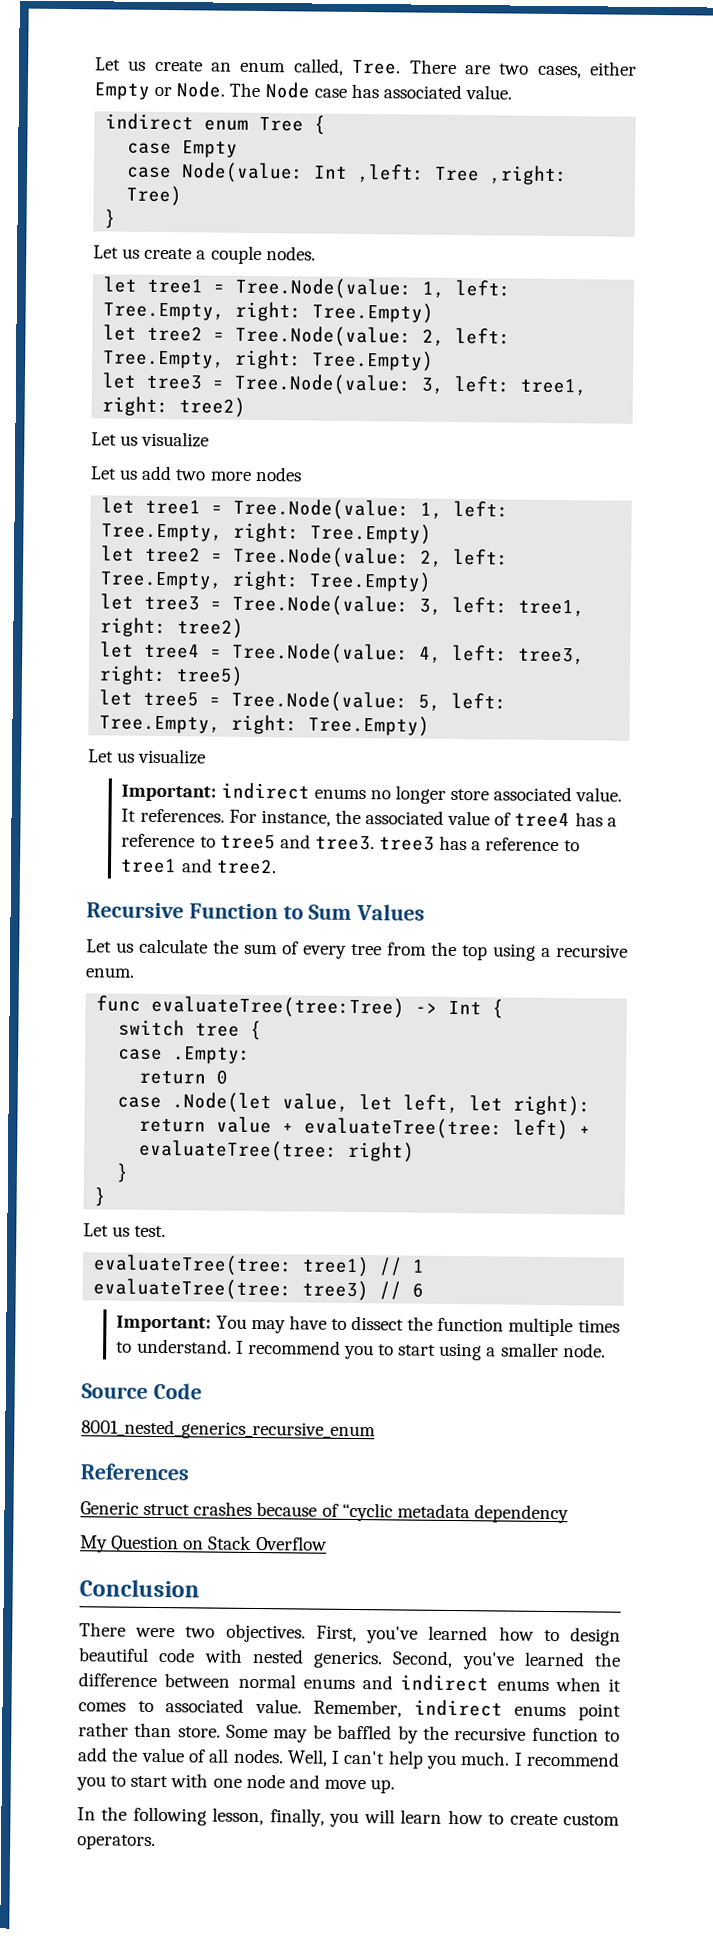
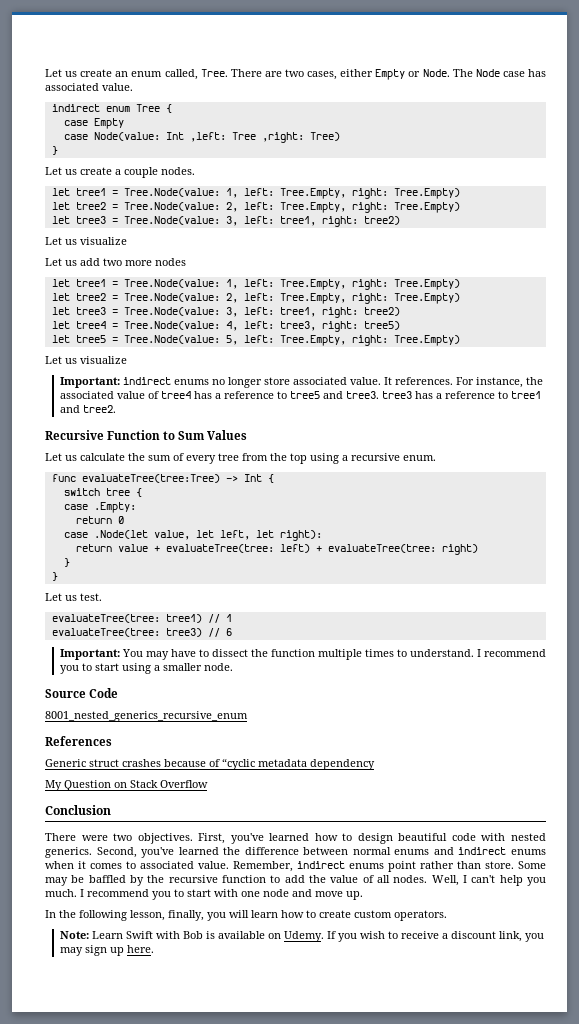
+ Note: Learn Swift with Bob is available on Udemy. If you wish to receive a discount link, you may sign up here.

